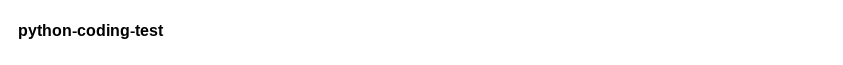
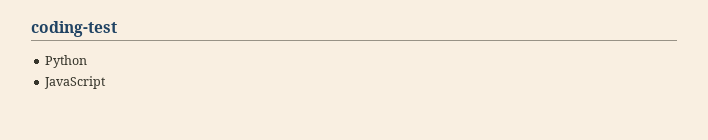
- python-coding-test
+ coding-test
+ Python
+ JavaScript

